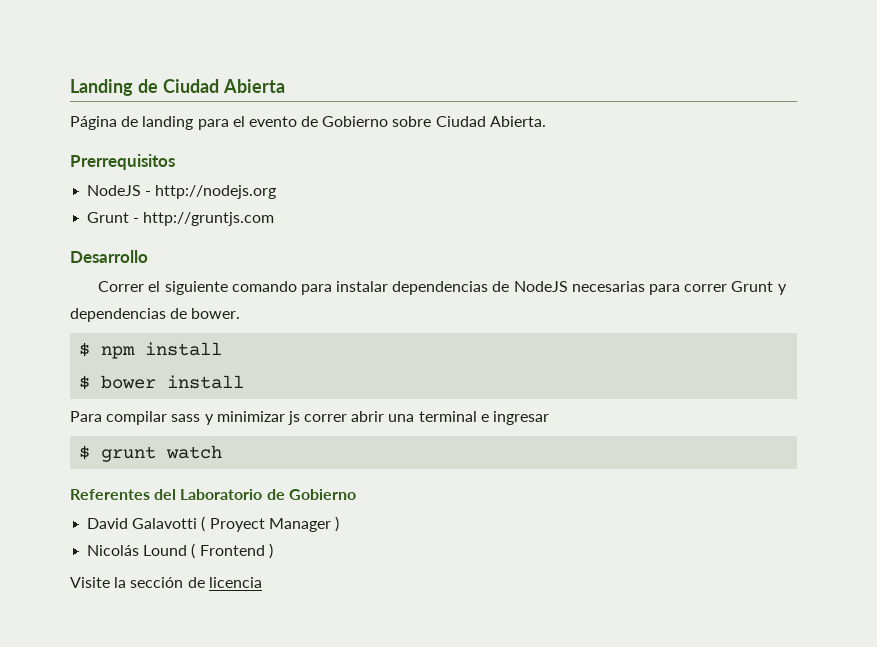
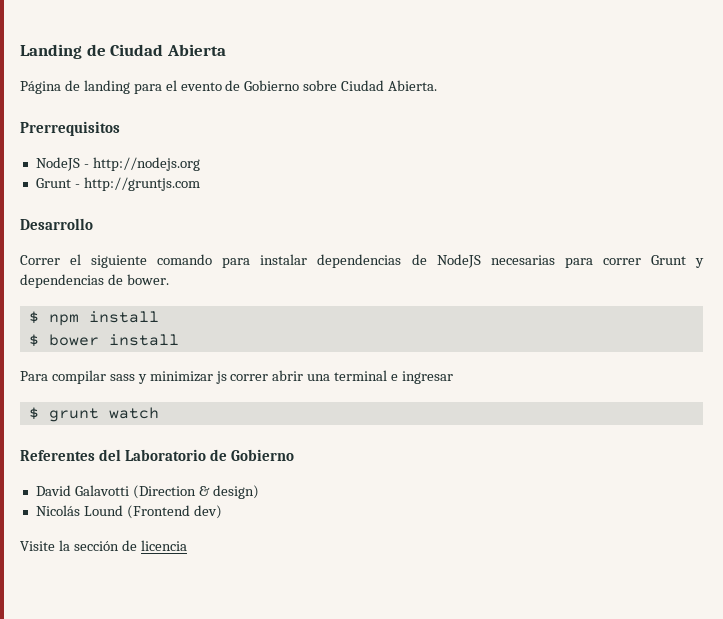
- David Galavotti ( Proyect Manager )
+ David Galavotti (Direction & design)
- Nicolás Lound ( Frontend )
+ Nicolás Lound (Frontend dev)

